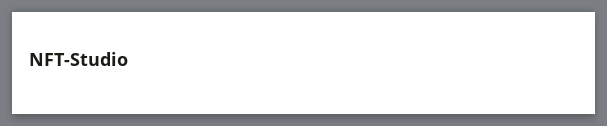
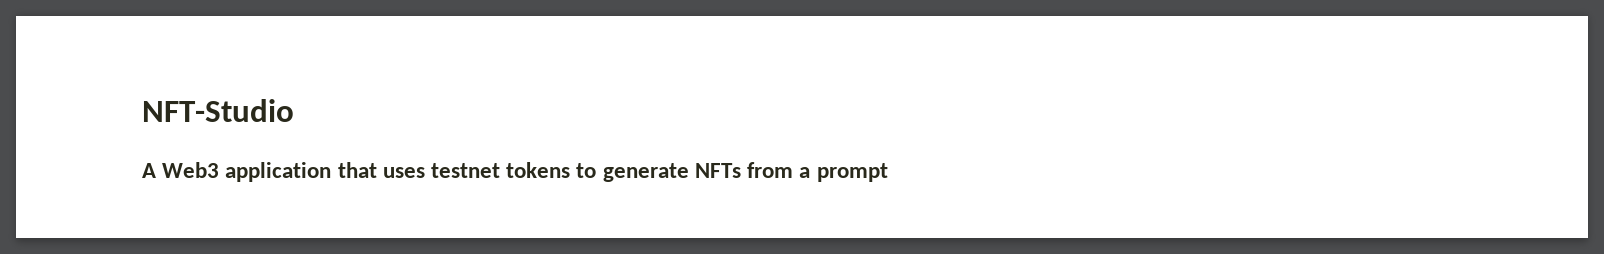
+ A Web3 application that uses testnet tokens to generate NFTs from a prompt

